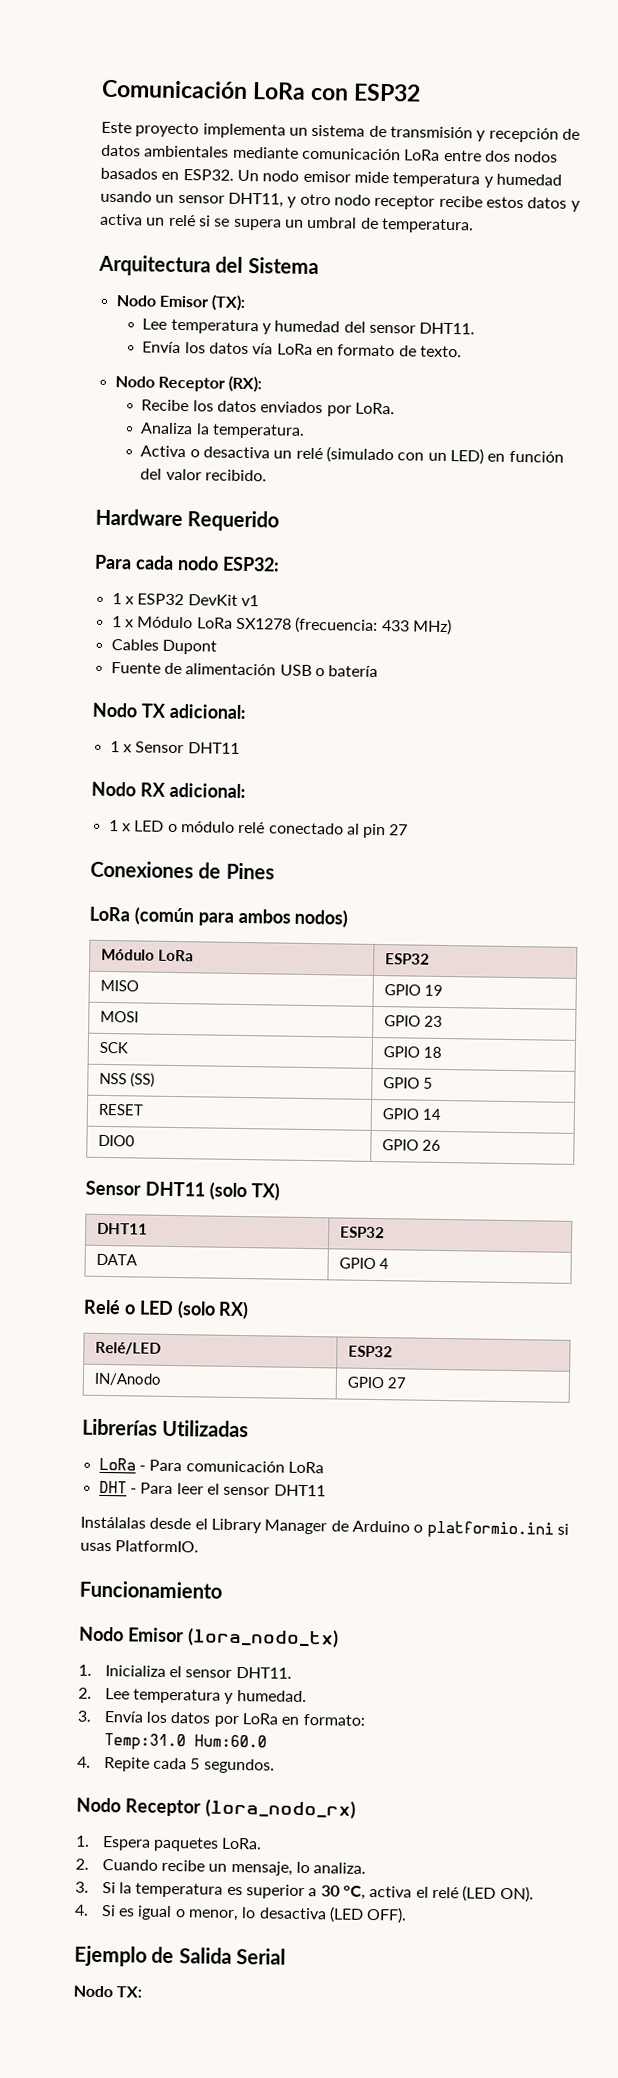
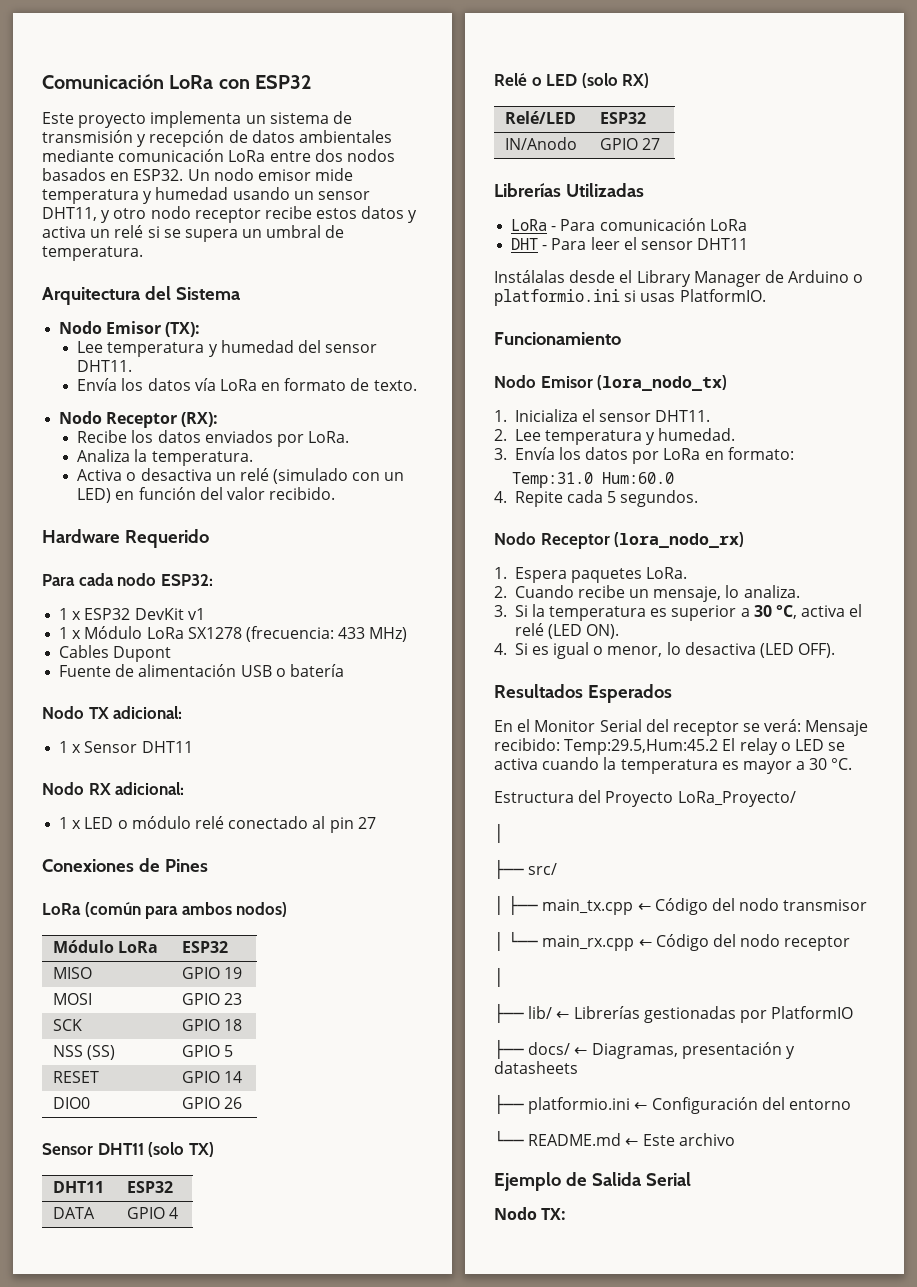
+ Resultados Esperados
+ En el Monitor Serial del receptor se verá: Mensaje recibido: Temp:29.5,Hum:45.2 El relay o LED se activa cuando la temperatura es mayor a 30 °C.
+ Estructura del Proyecto LoRa_Proyecto/
+ │
+ ├── src/
+ │ ├── main_tx.cpp ← Código del nodo transmisor
+ │ └── main_rx.cpp ← Código del nodo receptor
+ │
+ ├── lib/ ← Librerías gestionadas por PlatformIO
+ ├── docs/ ← Diagramas, presentación y datasheets
+ ├── platformio.ini ← Configuración del entorno
+ └── README.md ← Este archivo

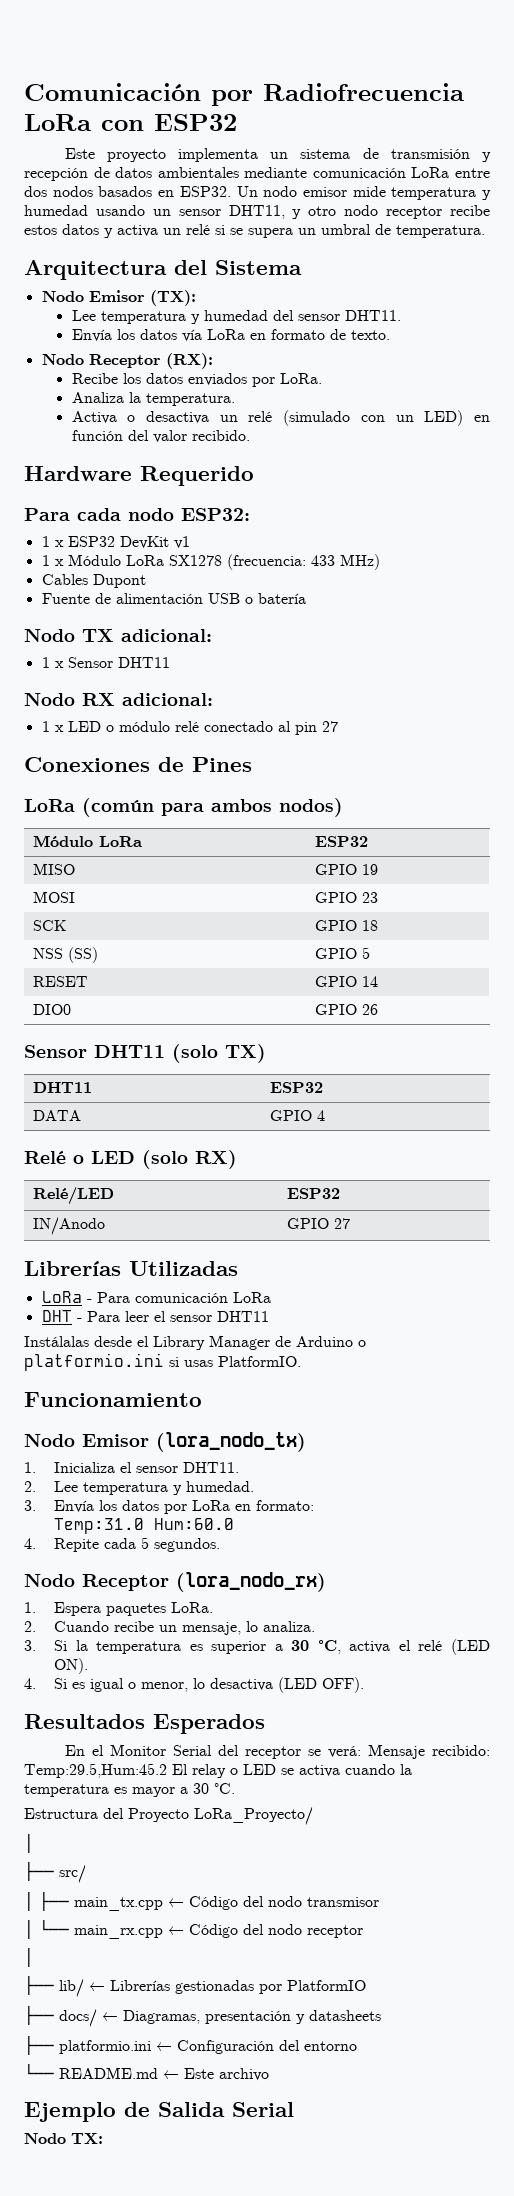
- Comunicación LoRa con ESP32
+ Comunicación por Radiofrecuencia LoRa con ESP32

